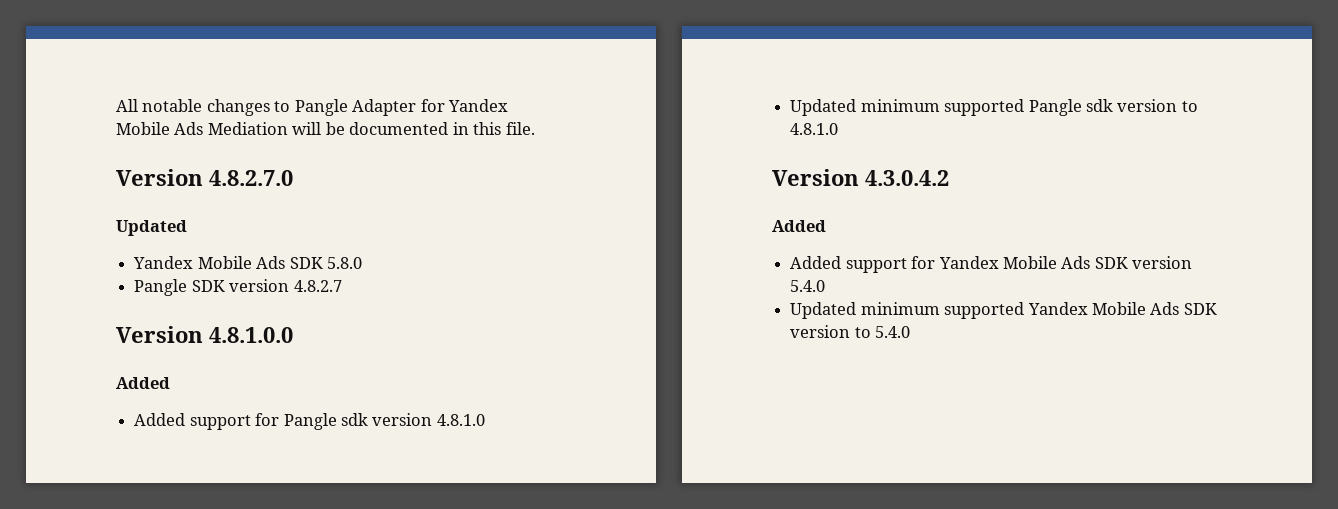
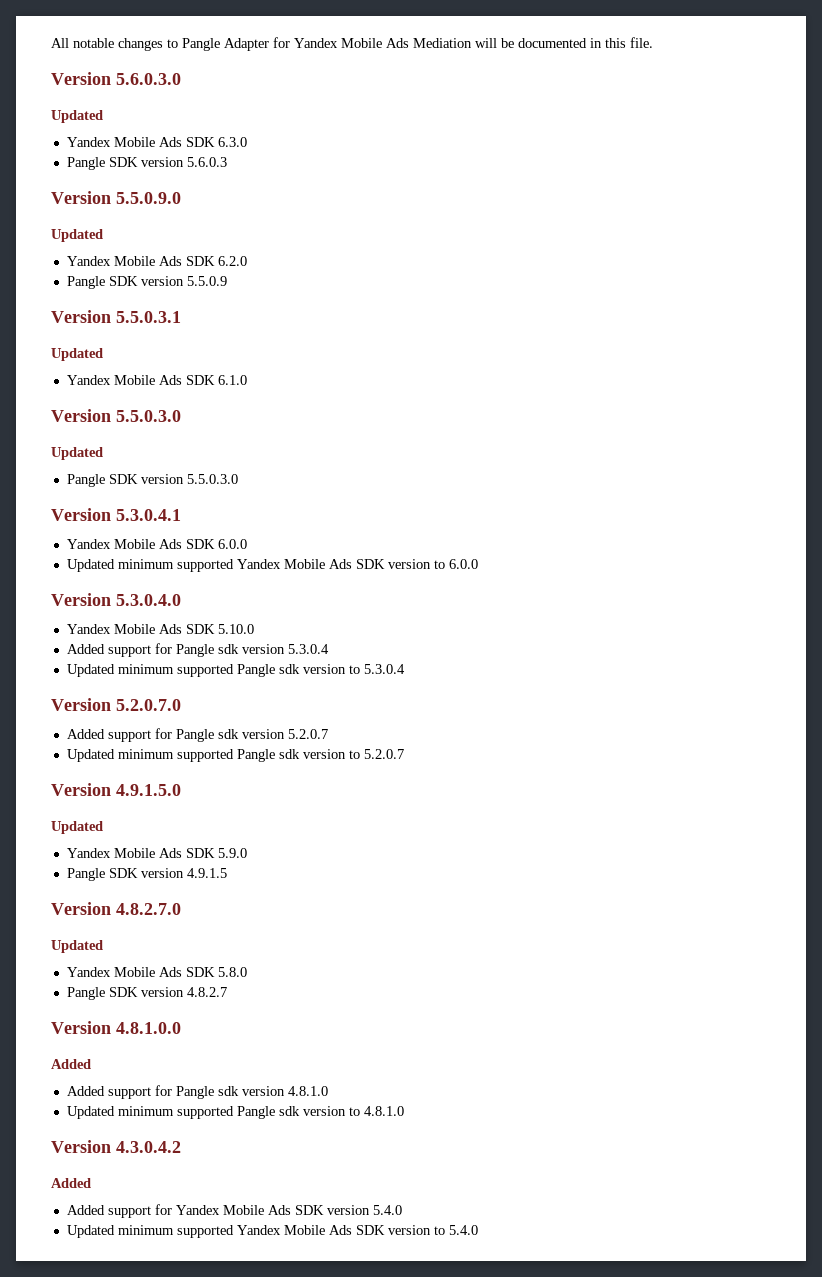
+ Version 5.6.0.3.0
+ Updated
+ Yandex Mobile Ads SDK 6.3.0
+ Pangle SDK version 5.6.0.3
+ Version 5.5.0.9.0
+ Updated
+ Yandex Mobile Ads SDK 6.2.0
+ Pangle SDK version 5.5.0.9
+ Version 5.5.0.3.1
+ Updated
+ Yandex Mobile Ads SDK 6.1.0
+ Version 5.5.0.3.0
+ Updated
+ Pangle SDK version 5.5.0.3.0
+ Version 5.3.0.4.1
+ Yandex Mobile Ads SDK 6.0.0
+ Updated minimum supported Yandex Mobile Ads SDK version to 6.0.0
+ Version 5.3.0.4.0
+ Yandex Mobile Ads SDK 5.10.0
+ Added support for Pangle sdk version 5.3.0.4
+ Updated minimum supported Pangle sdk version to 5.3.0.4
+ Version 5.2.0.7.0
+ Added support for Pangle sdk version 5.2.0.7
+ Updated minimum supported Pangle sdk version to 5.2.0.7
+ Version 4.9.1.5.0
+ Updated
+ Yandex Mobile Ads SDK 5.9.0
+ Pangle SDK version 4.9.1.5

